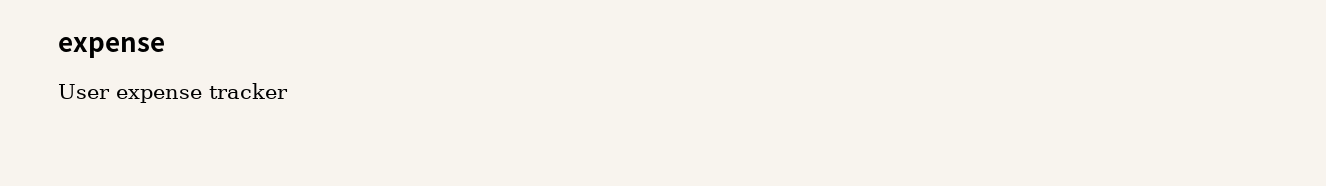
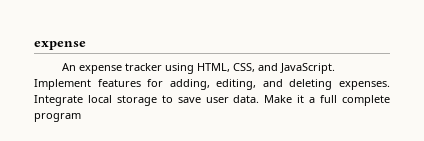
- User expense tracker
+ An expense tracker using HTML, CSS, and JavaScript. Implement features for adding, editing, and deleting expenses. Integrate local storage to save user data. Make it a full complete program

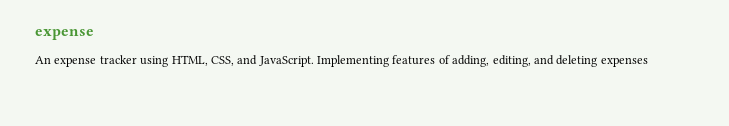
- Implement features for adding, editing, and deleting expenses. Integrate local storage to save user data. Make it a full complete program
+ Implementing features of adding, editing, and deleting expenses

